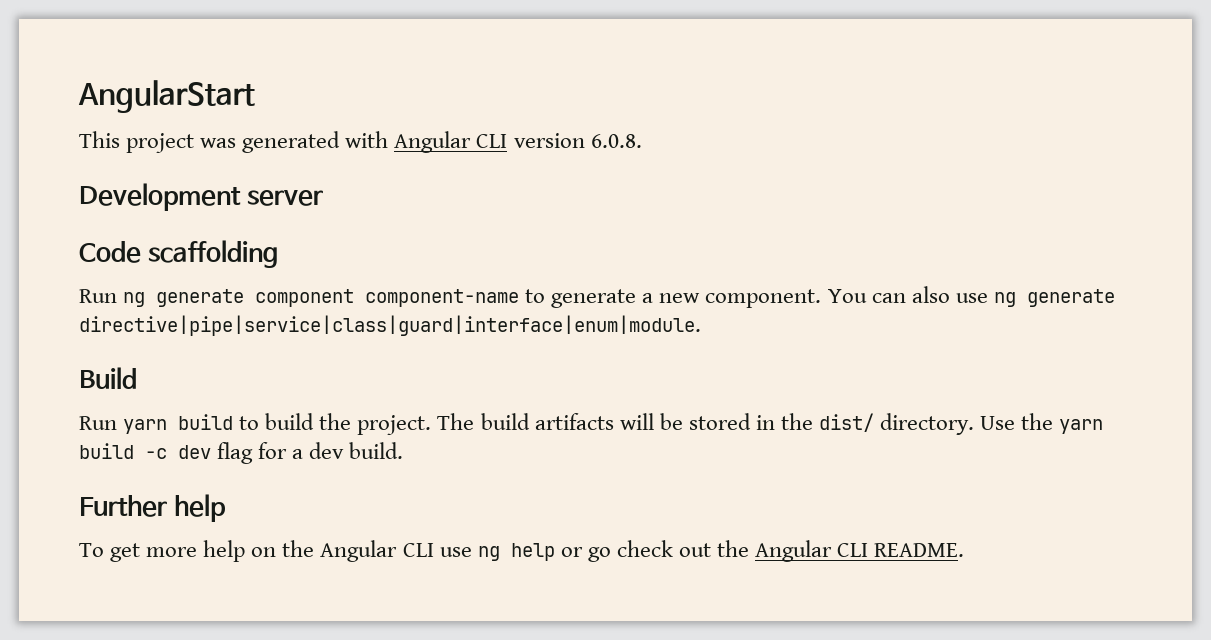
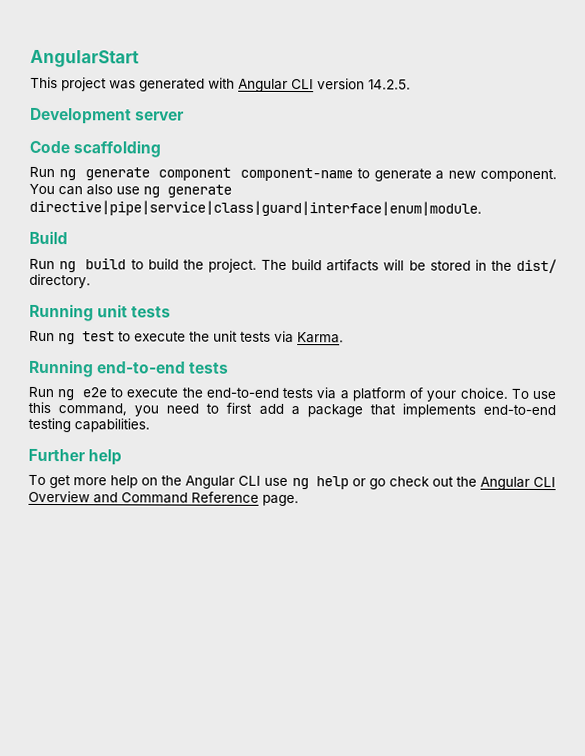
- This project was generated with Angular CLI version 6.0.8.
+ This project was generated with Angular CLI version 14.2.5.
- Run yarn build to build the project.
+ Run ng build to build the project.
- The build artifacts will be stored in the dist/ directory. Use the yarn build -c dev flag for a dev build.
+ The build artifacts will be stored in the dist/ directory.
+ Running unit tests
+ Run ng test to execute the unit tests via Karma.
+ Running end-to-end tests
+ Run ng e2e to execute the end-to-end tests via a platform of your choice. To use this command, you need to first add a package that implements end-to-end testing capabilities.
- To get more help on the Angular CLI use ng help or go check out the Angular CLI README.
+ To get more help on the Angular CLI use ng help or go check out the Angular CLI Overview and Command Reference page.

